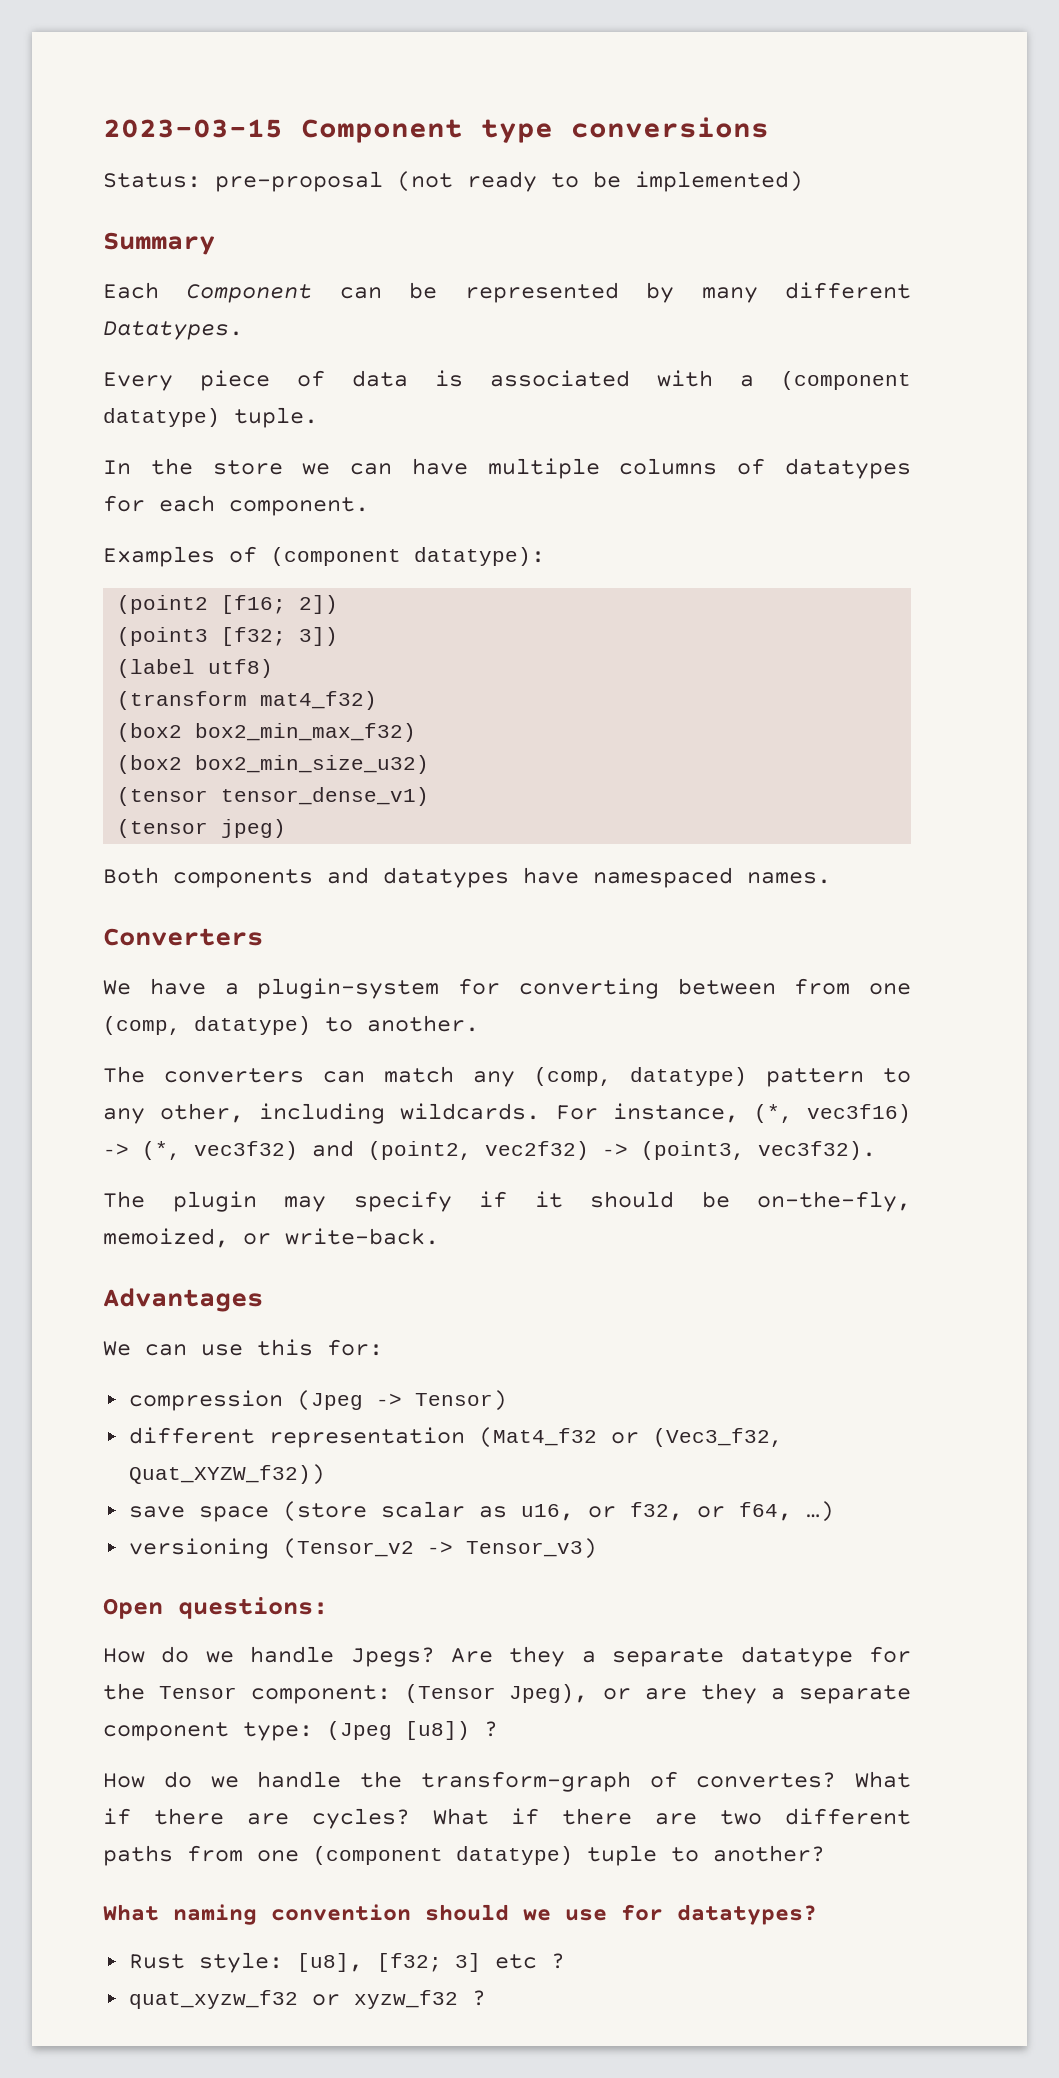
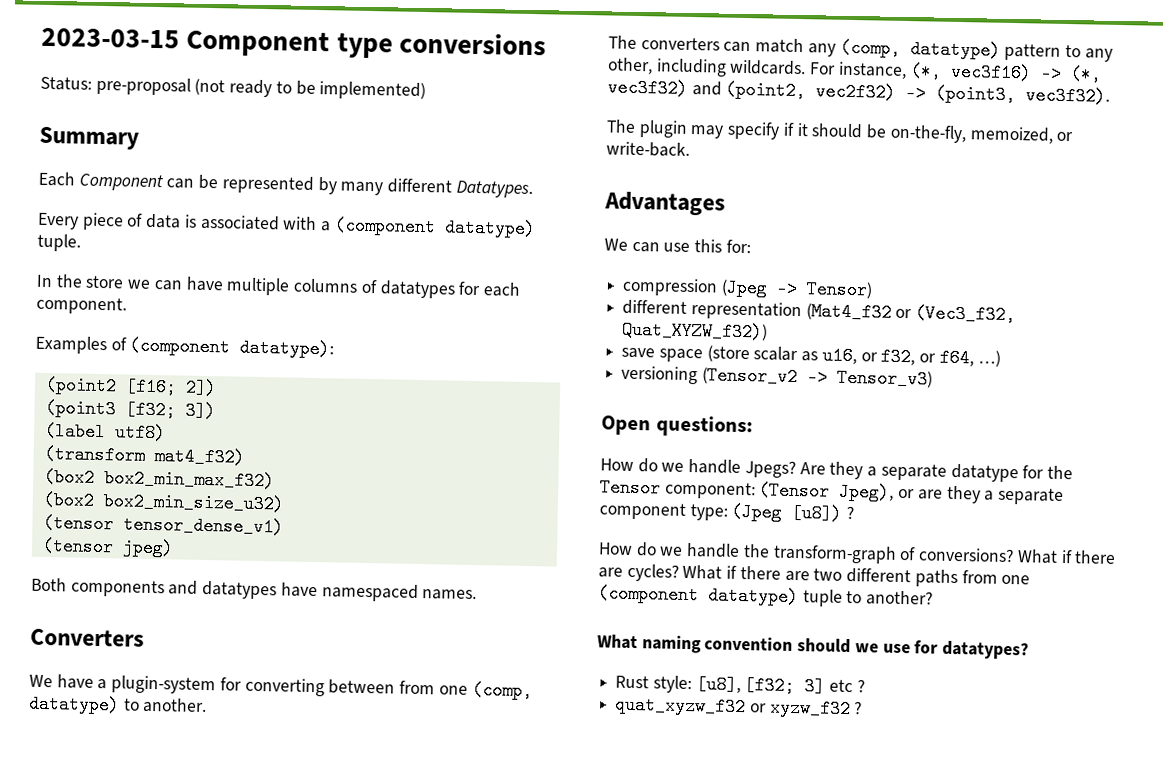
- How do we handle the transform-graph of convertes?
+ How do we handle the transform-graph of conversions?

